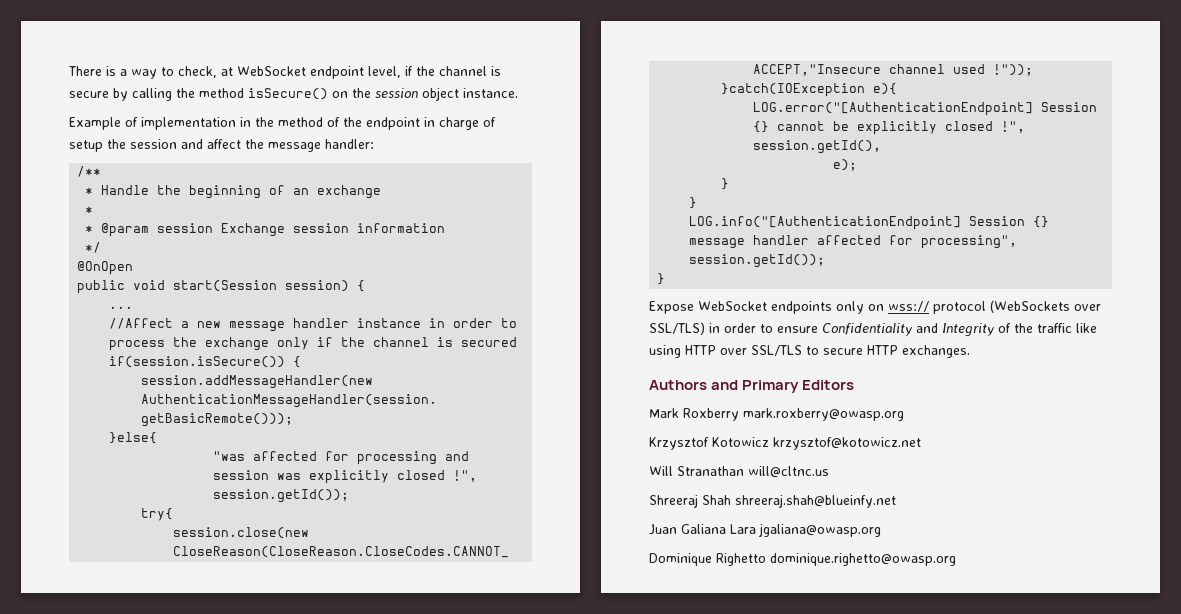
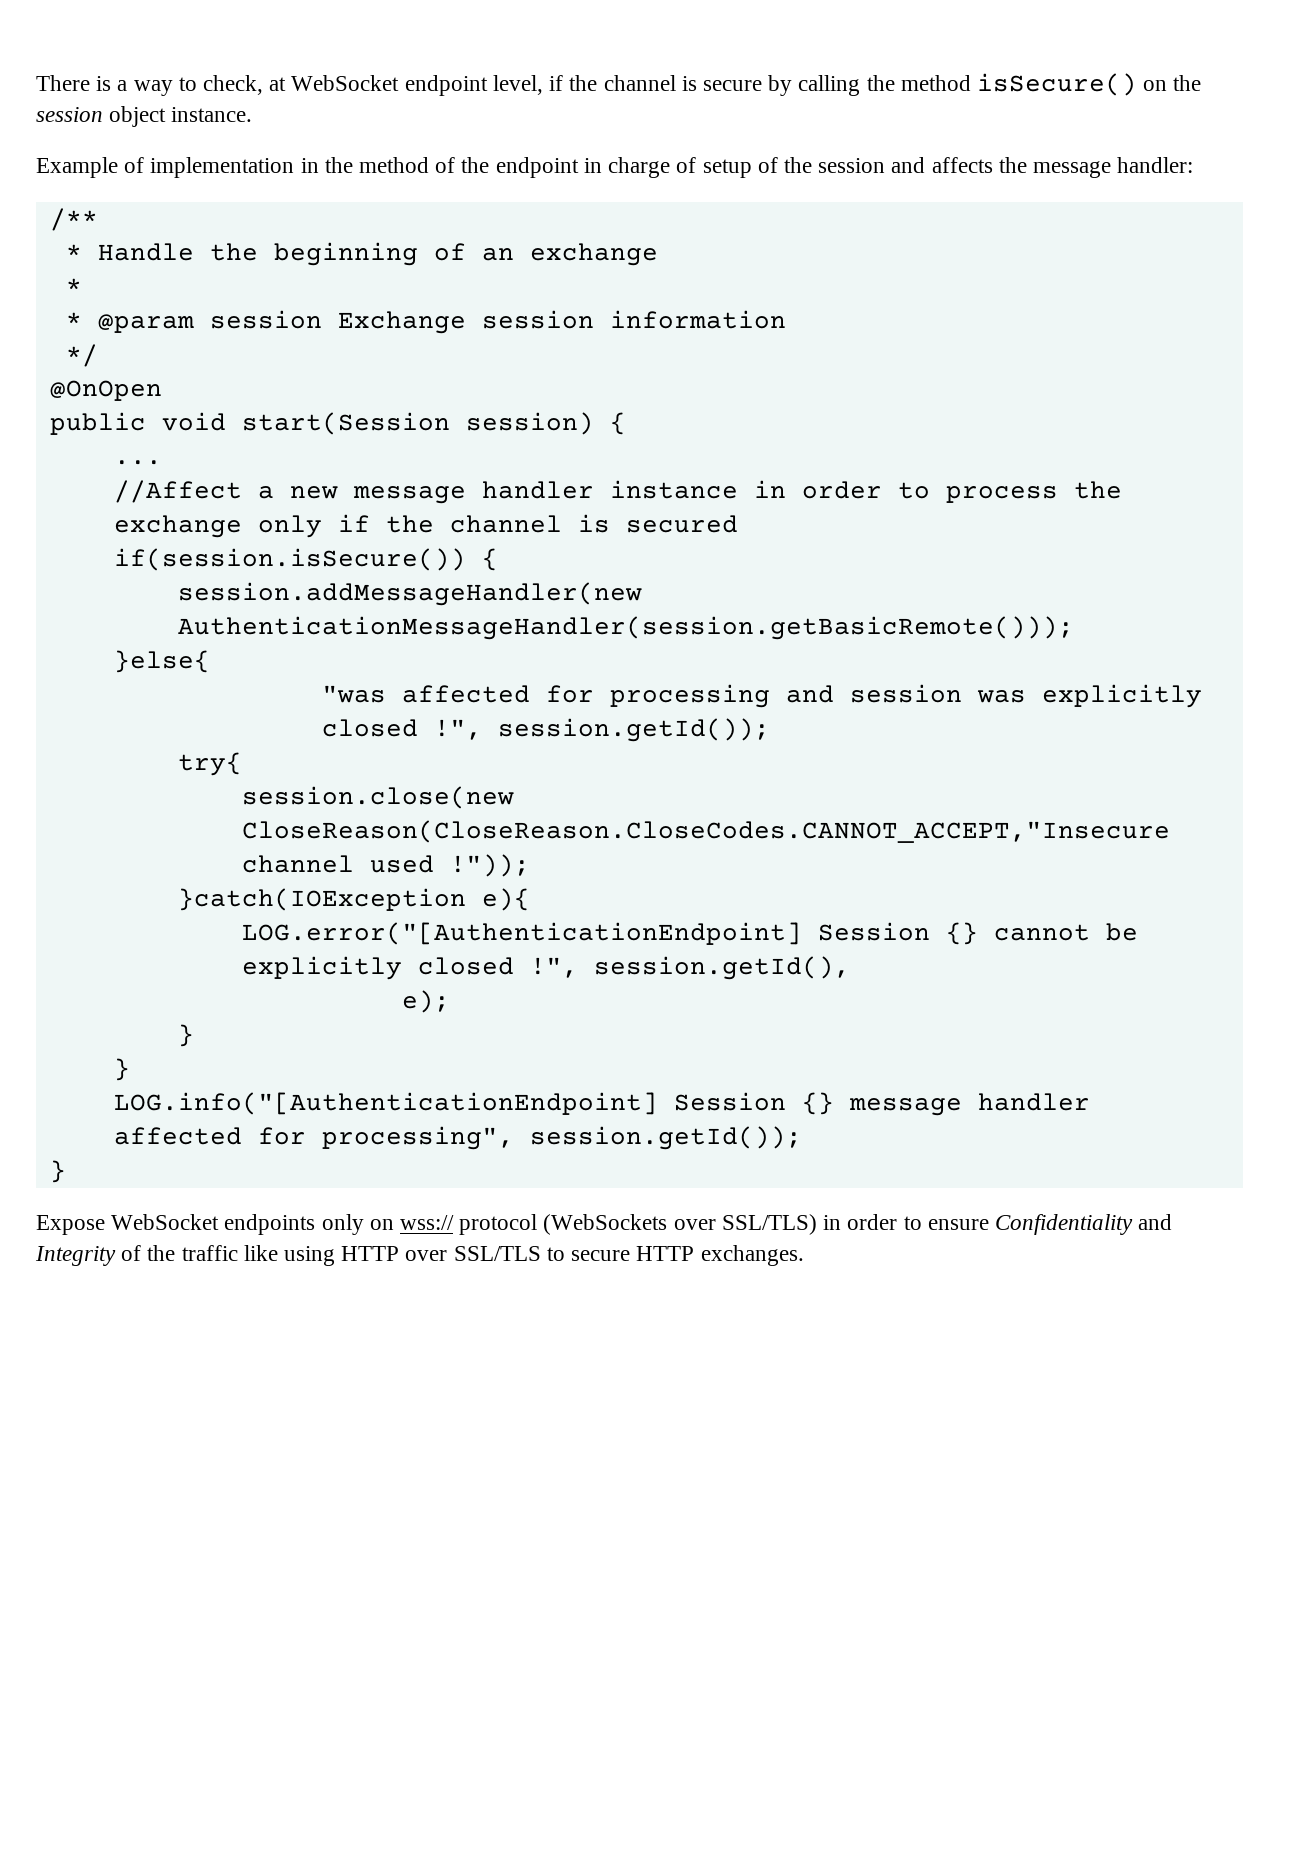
- Example of implementation in the method of the endpoint in charge of setup the session and affect the message handler:
+ Example of implementation in the method of the endpoint in charge of setup of the session and affects the message handler:
- Authors and Primary Editors
- Mark Roxberry mark.roxberry@owasp.org
- Krzysztof Kotowicz krzysztof@kotowicz.net
- Will Stranathan will@cltnc.us
- Shreeraj Shah shreeraj.shah@blueinfy.net
- Juan Galiana Lara jgaliana@owasp.org
- Dominique Righetto dominique.righetto@owasp.org

